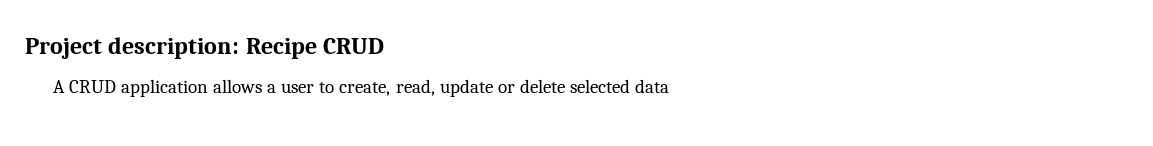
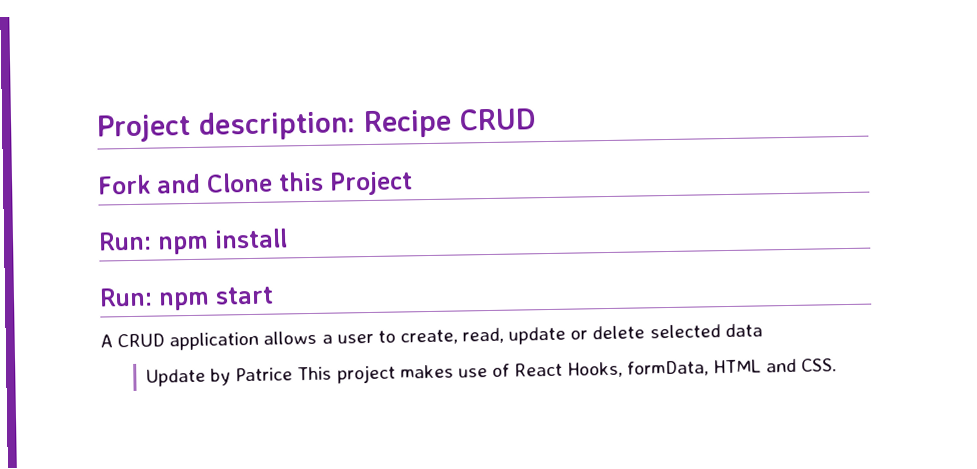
+ Fork and Clone this Project
+ Run: npm install
+ Run: npm start
+ Update by Patrice This project makes use of React Hooks, formData, HTML and CSS.

